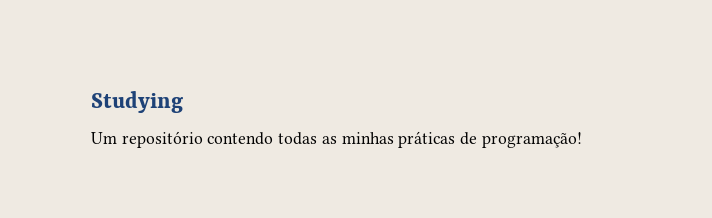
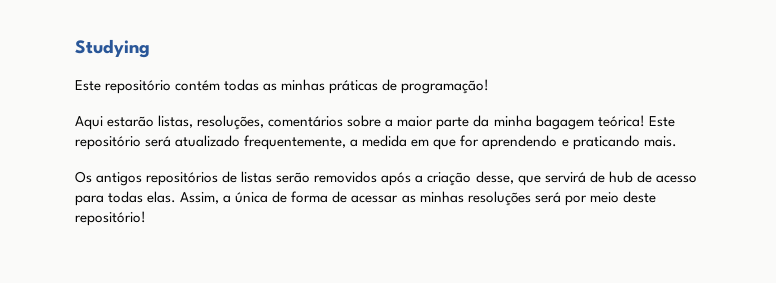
- Um repositório contendo todas as minhas práticas de programação!
+ Este repositório contém todas as minhas práticas de programação!
+ Aqui estarão listas, resoluções, comentários sobre a maior parte da minha bagagem teórica! Este repositório será atualizado frequentemente, a medida em que for aprendendo e praticando mais.
+ Os antigos repositórios de listas serão removidos após a criação desse, que servirá de hub de acesso para todas elas. Assim, a única de forma de acessar as minhas resoluções será por meio deste repositório!

